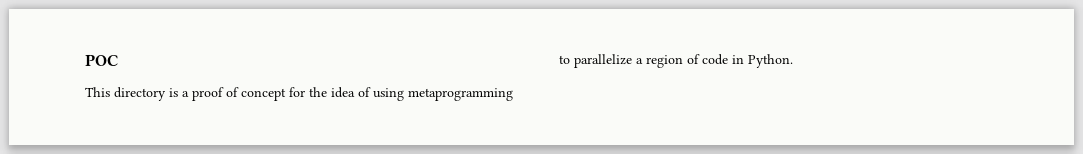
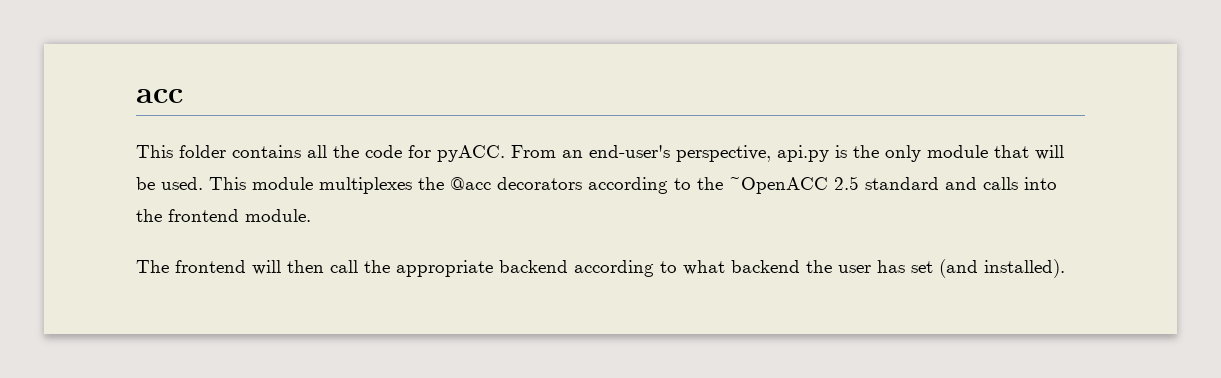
- POC
- This directory is a proof of concept for the idea of using metaprogramming to parallelize a region of code in Python.
+ acc
+ This folder contains all the code for pyACC. From an end-user's perspective, api.py is the only module that will be used. This module multiplexes the @acc decorators according to the ~OpenACC 2.5 standard and calls into the frontend module.
+ The frontend will then call the appropriate backend according to what backend the user has set (and installed).

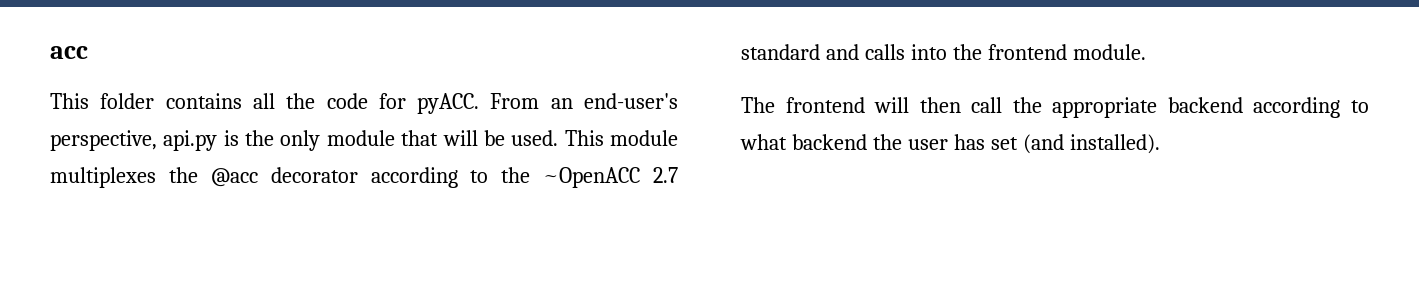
- This module multiplexes the @acc decorators according to the ~OpenACC 2.5 standard and calls into the frontend module.
+ This module multiplexes the @acc decorator according to the ~OpenACC 2.7 standard and calls into the frontend module.

